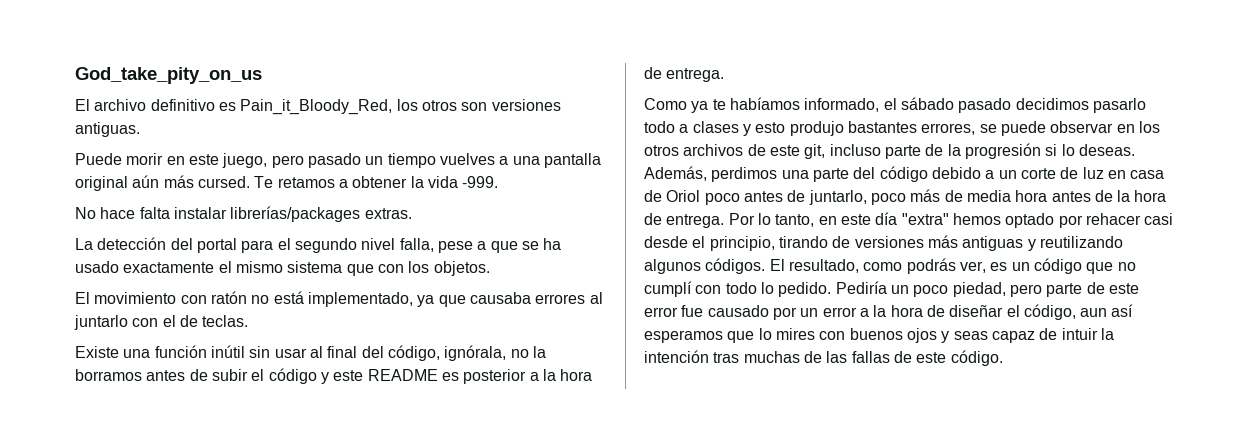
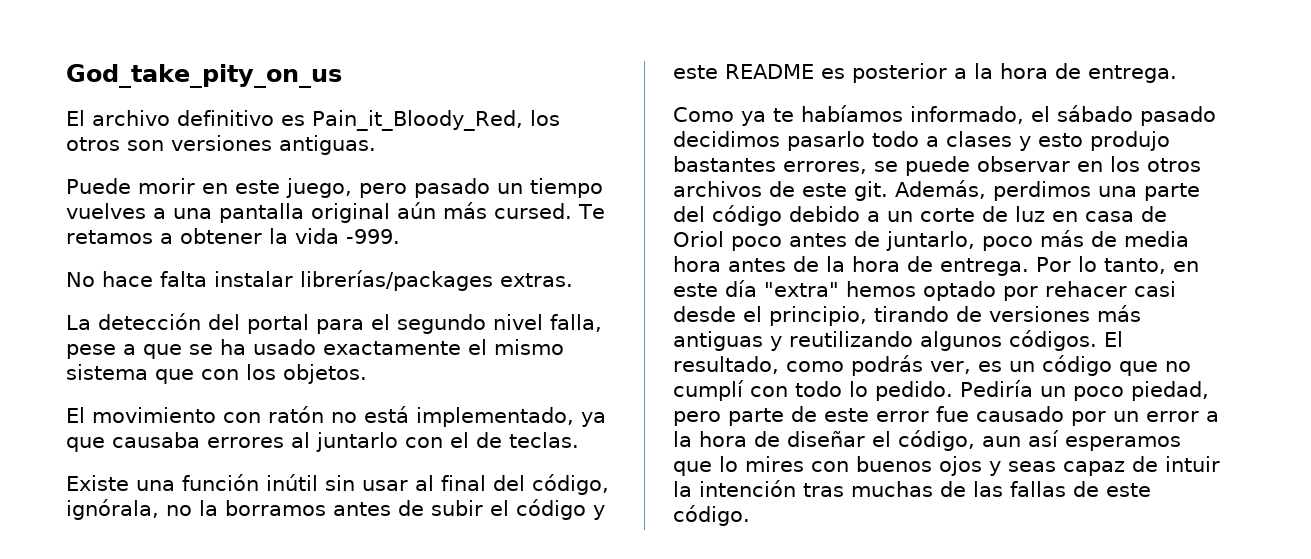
- Como ya te habíamos informado, el sábado pasado decidimos pasarlo todo a clases y esto produjo bastantes errores, se puede observar en los otros archivos de este git, incluso parte de la progresión si lo deseas.
+ Como ya te habíamos informado, el sábado pasado decidimos pasarlo todo a clases y esto produjo bastantes errores, se puede observar en los otros archivos de este git.

